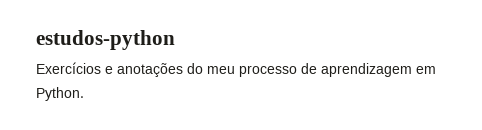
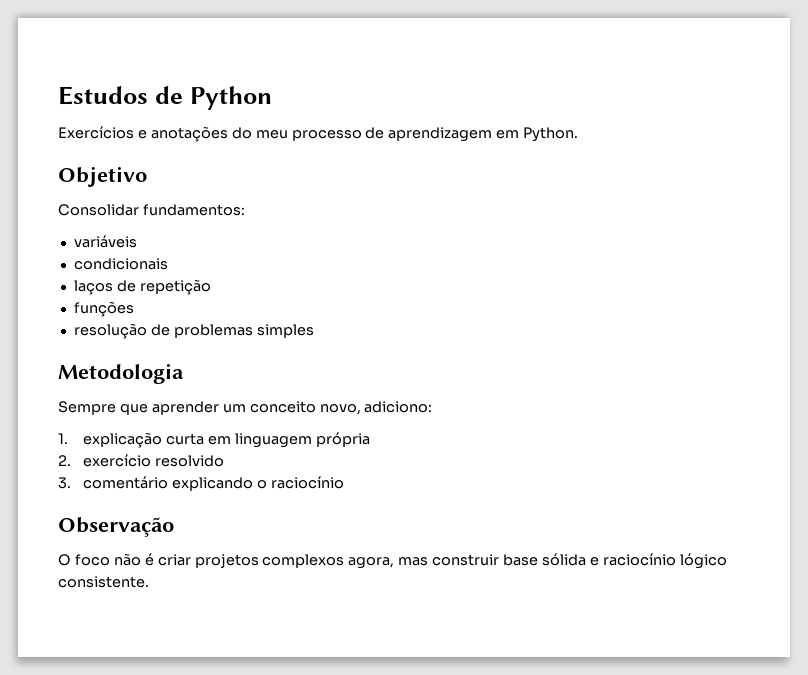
- estudos-python
+ Estudos de Python
+ Objetivo
+ Consolidar fundamentos:
+ variáveis
+ condicionais
+ laços de repetição
+ funções
+ resolução de problemas simples
+ Metodologia
+ Sempre que aprender um conceito novo, adiciono:
+ 1. explicação curta em linguagem própria
+ 2. exercício resolvido
+ 3. comentário explicando o raciocínio
+ Observação
+ O foco não é criar projetos complexos agora, mas construir base sólida e raciocínio lógico consistente.

